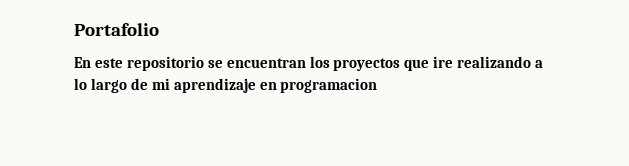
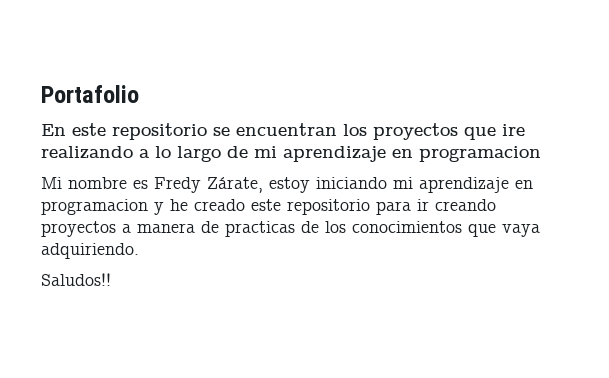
+ Mi nombre es Fredy Zárate, estoy iniciando mi aprendizaje en programacion y he creado este repositorio para ir creando proyectos a manera de practicas de los conocimientos que vaya adquiriendo.
+ Saludos!!

